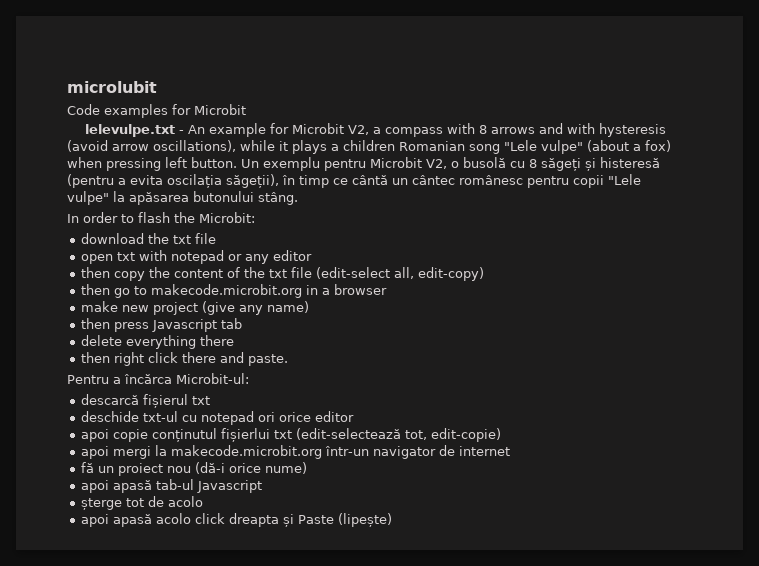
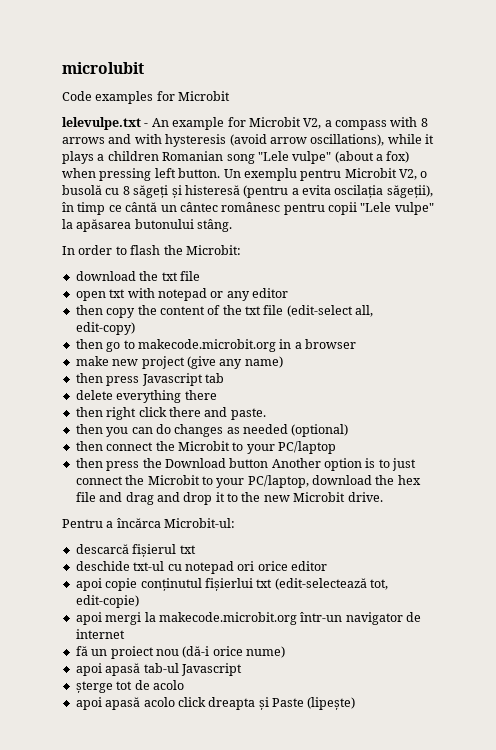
+ then you can do changes as needed (optional)
+ then connect the Microbit to your PC/laptop
+ then press the Download button Another option is to just connect the Microbit to your PC/laptop, download the hex file and drag and drop it to the new Microbit drive.

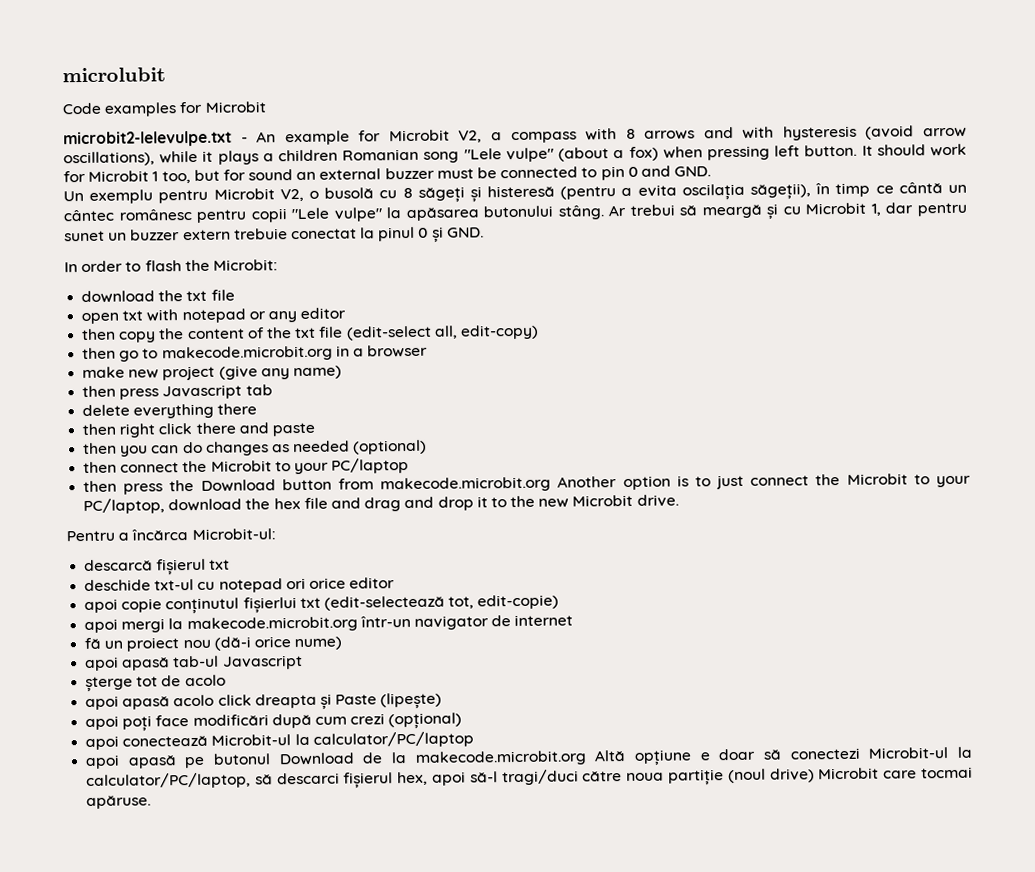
- lelevulpe.txt - An example for Microbit V2, a compass with 8 arrows and with hysteresis (avoid arrow oscillations), while it plays a children Romanian song "Lele vulpe" (about a fox) when pressing left button. Un exemplu pentru Microbit V2, o busolă cu 8 săgeți și histeresă (pentru a evita oscilația săgeții), în timp ce cântă un cântec românesc pentru copii "Lele vulpe" la apăsarea butonului stâng.
+ microbit2-lelevulpe.txt - An example for Microbit V2, a compass with 8 arrows and with hysteresis (avoid arrow oscillations), while it plays a children Romanian song "Lele vulpe" (about a fox) when pressing left button. It should work for Microbit 1 too, but for sound an external buzzer must be connected to pin 0 and GND.
+ Un exemplu pentru Microbit V2, o busolă cu 8 săgeți și histeresă (pentru a evita oscilația săgeții), în timp ce cântă un cântec românesc pentru copii "Lele vulpe" la apăsarea butonului stâng. Ar trebui să meargă și cu Microbit 1, dar pentru sunet un buzzer extern trebuie conectat la pinul 0 și GND.
- then right click there and paste.
+ then right click there and paste
- then press the Download button Another option is to just connect the Microbit to your PC/laptop, download the hex file and drag and drop it to the new Microbit drive.
+ then press the Download button from makecode.microbit.org Another option is to just connect the Microbit to your PC/laptop, download the hex file and drag and drop it to the new Microbit drive.
+ apoi poți face modificări după cum crezi (opțional)
+ apoi conectează Microbit-ul la calculator/PC/laptop
+ apoi apasă pe butonul Download de la makecode.microbit.org Altă opțiune e doar să conectezi Microbit-ul la calculator/PC/laptop, să descarci fișierul hex, apoi să-l tragi/duci către noua partiție (noul drive) Microbit care tocmai apăruse.

